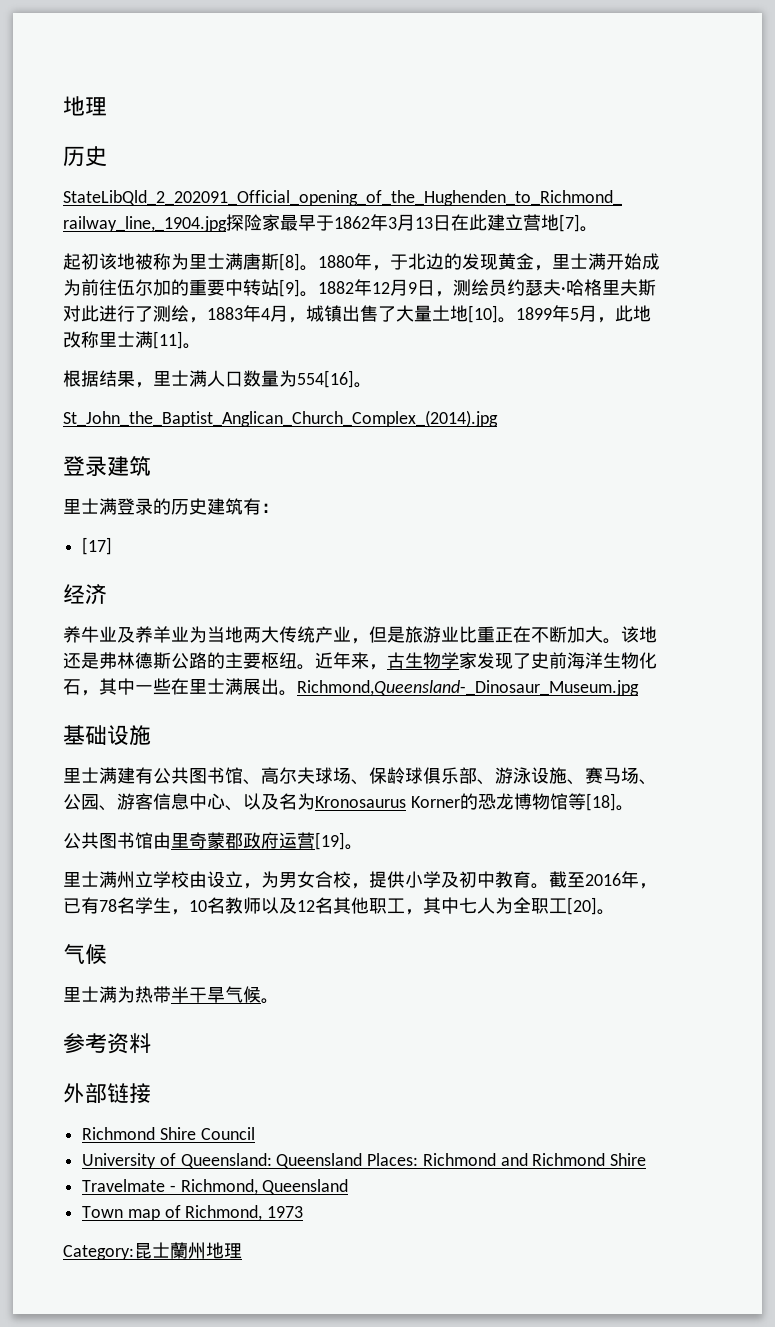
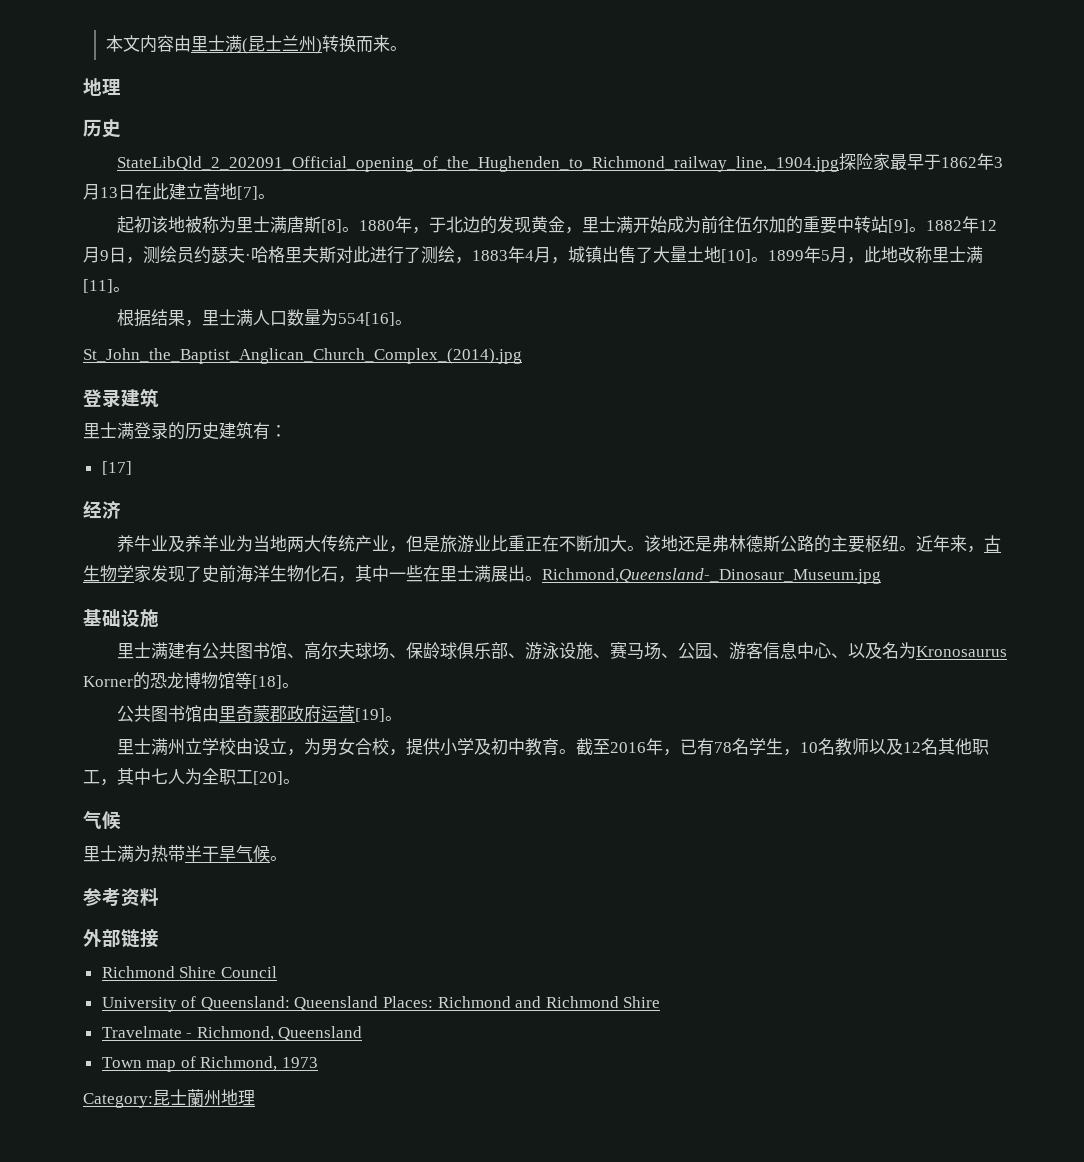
+ 本文内容由里士满(昆士兰州)转换而来。

